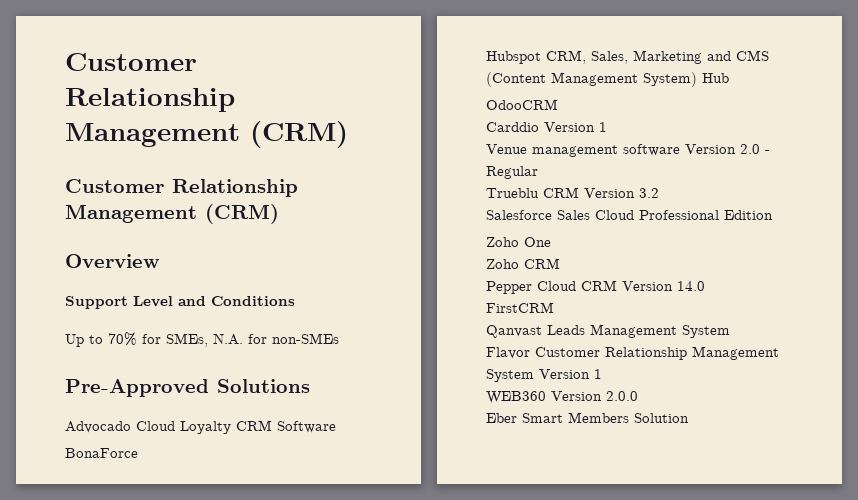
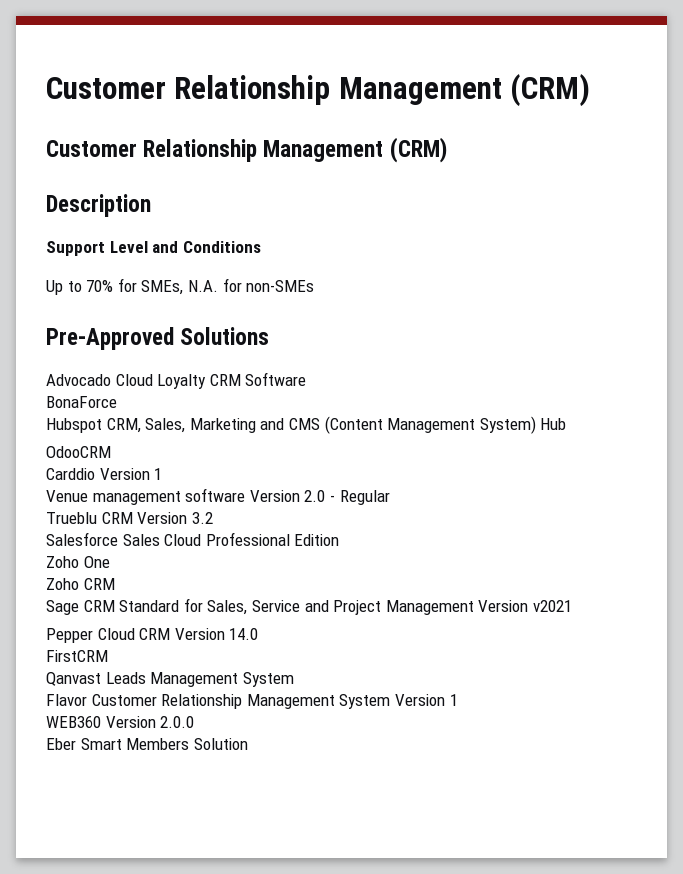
- Overview
+ Description
+ Sage CRM Standard for Sales, Service and Project Management Version v2021

